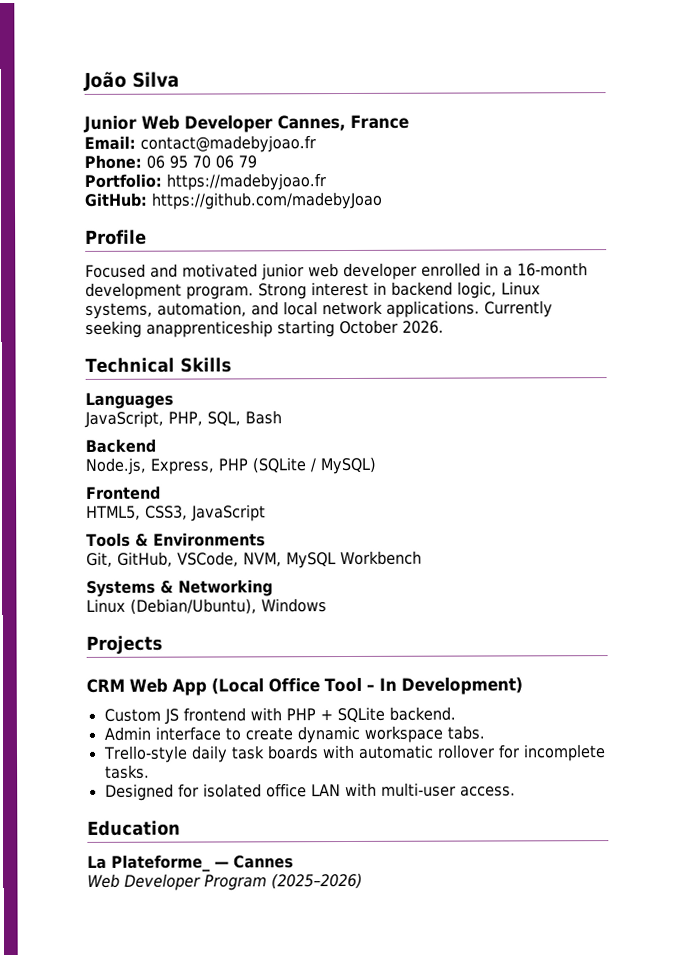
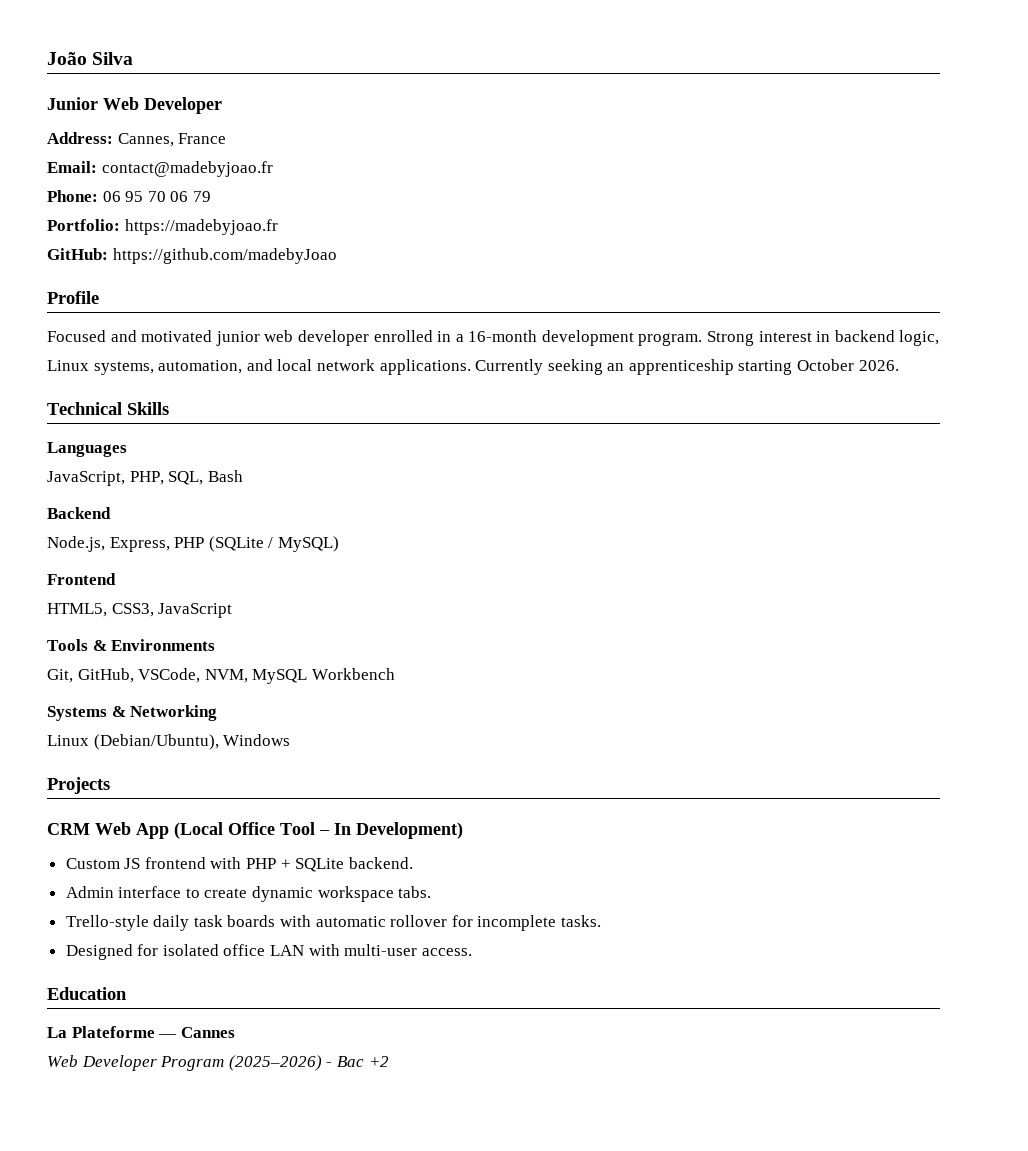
- Junior Web Developer Cannes, France
+ Junior Web Developer
+ Address: Cannes, France
- Currently seeking anapprenticeship starting October 2026.
+ Currently seeking an apprenticeship starting October 2026.
- La Plateforme_ — Cannes
+ La Plateforme — Cannes
- Web Developer Program (2025–2026)
+ Web Developer Program (2025–2026) - Bac +2

